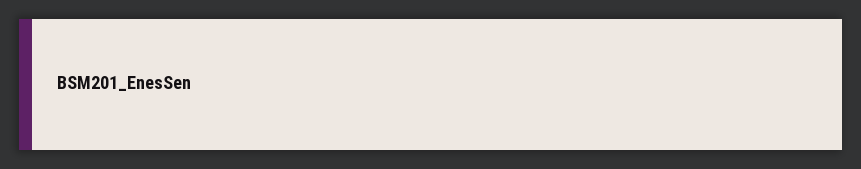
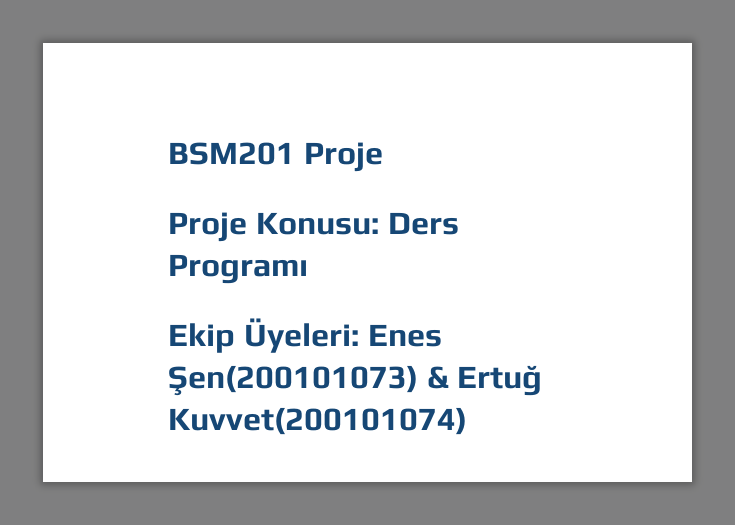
- BSM201_EnesSen
+ BSM201 Proje
+ Proje Konusu: Ders Programı
+ Ekip Üyeleri: Enes Şen(200101073) & Ertuğ Kuvvet(200101074)

